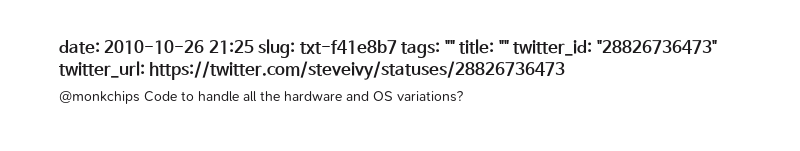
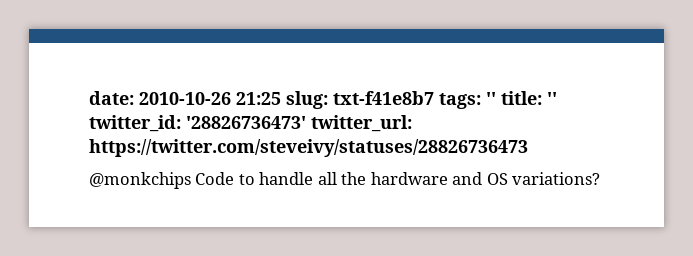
- date: 2010-10-26 21:25 slug: txt-f41e8b7 tags: "" title: "" twitter_id: "28826736473" twitter_url: https://twitter.com/steveivy/statuses/28826736473
+ date: 2010-10-26 21:25 slug: txt-f41e8b7 tags: '' title: '' twitter_id: '28826736473' twitter_url: https://twitter.com/steveivy/statuses/28826736473

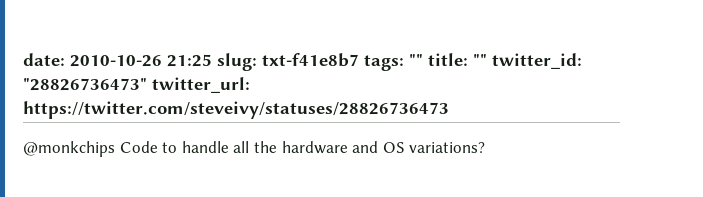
- date: 2010-10-26 21:25 slug: txt-f41e8b7 tags: '' title: '' twitter_id: '28826736473' twitter_url: https://twitter.com/steveivy/statuses/28826736473
+ date: 2010-10-26 21:25 slug: txt-f41e8b7 tags: "" title: "" twitter_id: "28826736473" twitter_url: https://twitter.com/steveivy/statuses/28826736473

